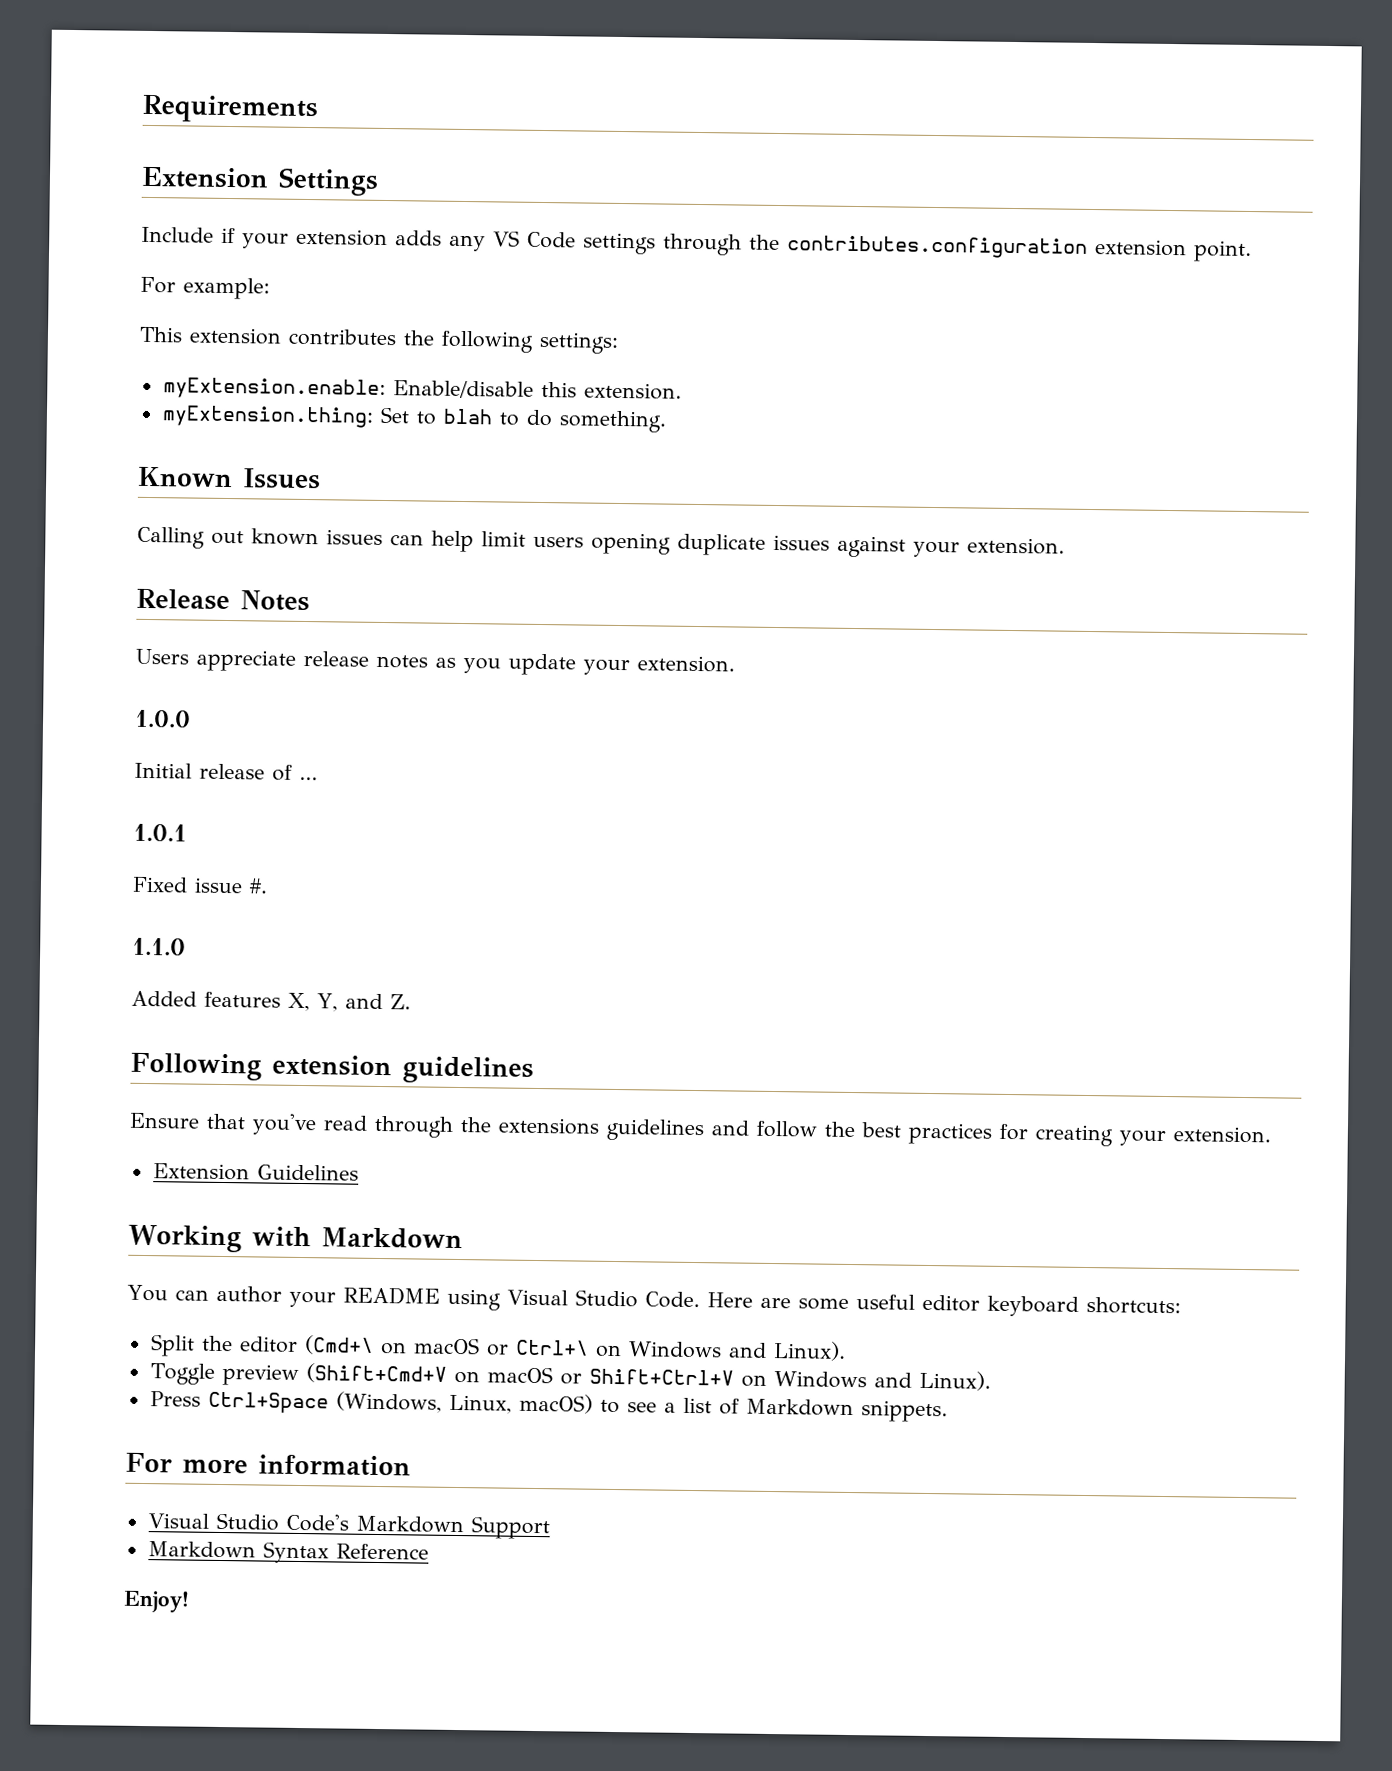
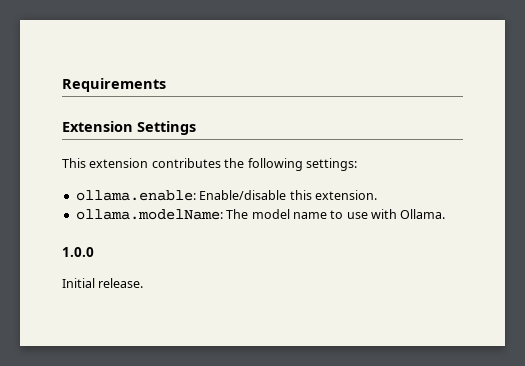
- Include if your extension adds any VS Code settings through the contributes.configuration extension point.
- For example:
- myExtension.enable: Enable/disable this extension.
+ ollama.enable: Enable/disable this extension.
- myExtension.thing: Set to blah to do something.
- Known Issues
- Calling out known issues can help limit users opening duplicate issues against your extension.
- Release Notes
- Users appreciate release notes as you update your extension.
+ ollama.modelName: The model name to use with Ollama.
  1.0.0
- Initial release of ...
- 1.0.1
- Fixed issue #.
- 1.1.0
- Added features X, Y, and Z.
- Following extension guidelines
- Ensure that you've read through the extensions guidelines and follow the best practices for creating your extension.
- Extension Guidelines
- Working with Markdown
- You can author your README using Visual Studio Code. Here are some useful editor keyboard shortcuts:
- Split the editor (Cmd+\ on macOS or Ctrl+\ on Windows and Linux).
- Toggle preview (Shift+Cmd+V on macOS or Shift+Ctrl+V on Windows and Linux).
- Press Ctrl+Space (Windows, Linux, macOS) to see a list of Markdown snippets.
- For more information
- Visual Studio Code's Markdown Support
- Markdown Syntax Reference
- Enjoy!
+ Initial release.

